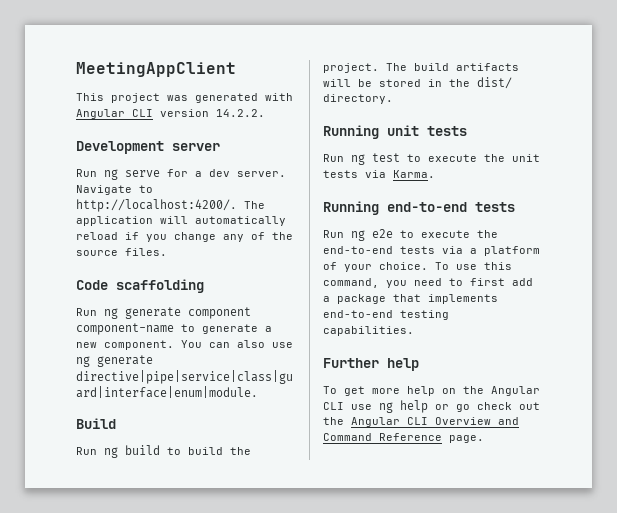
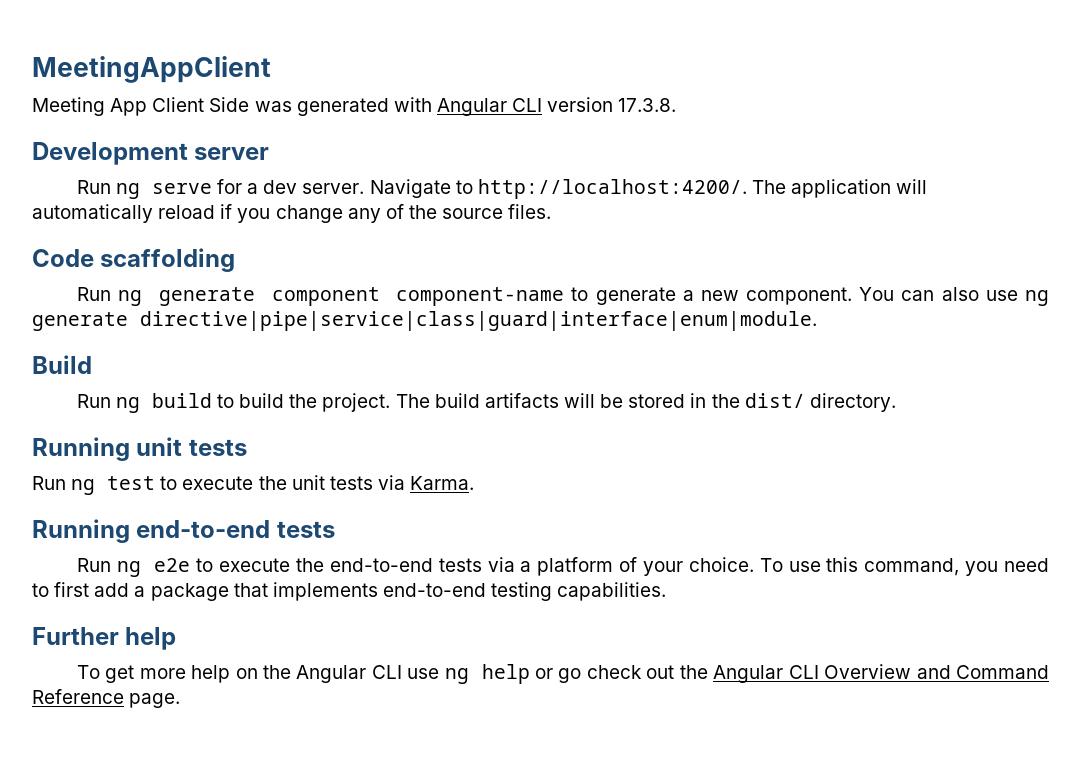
- This project was generated with Angular CLI version 14.2.2.
+ Meeting App Client Side was generated with Angular CLI version 17.3.8.

